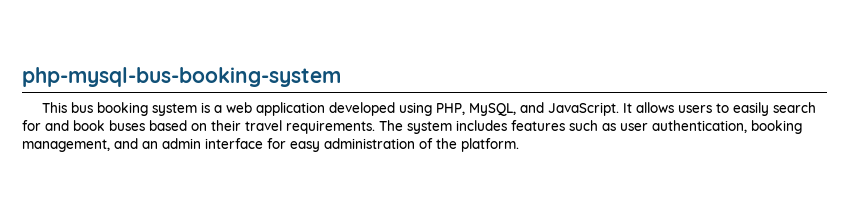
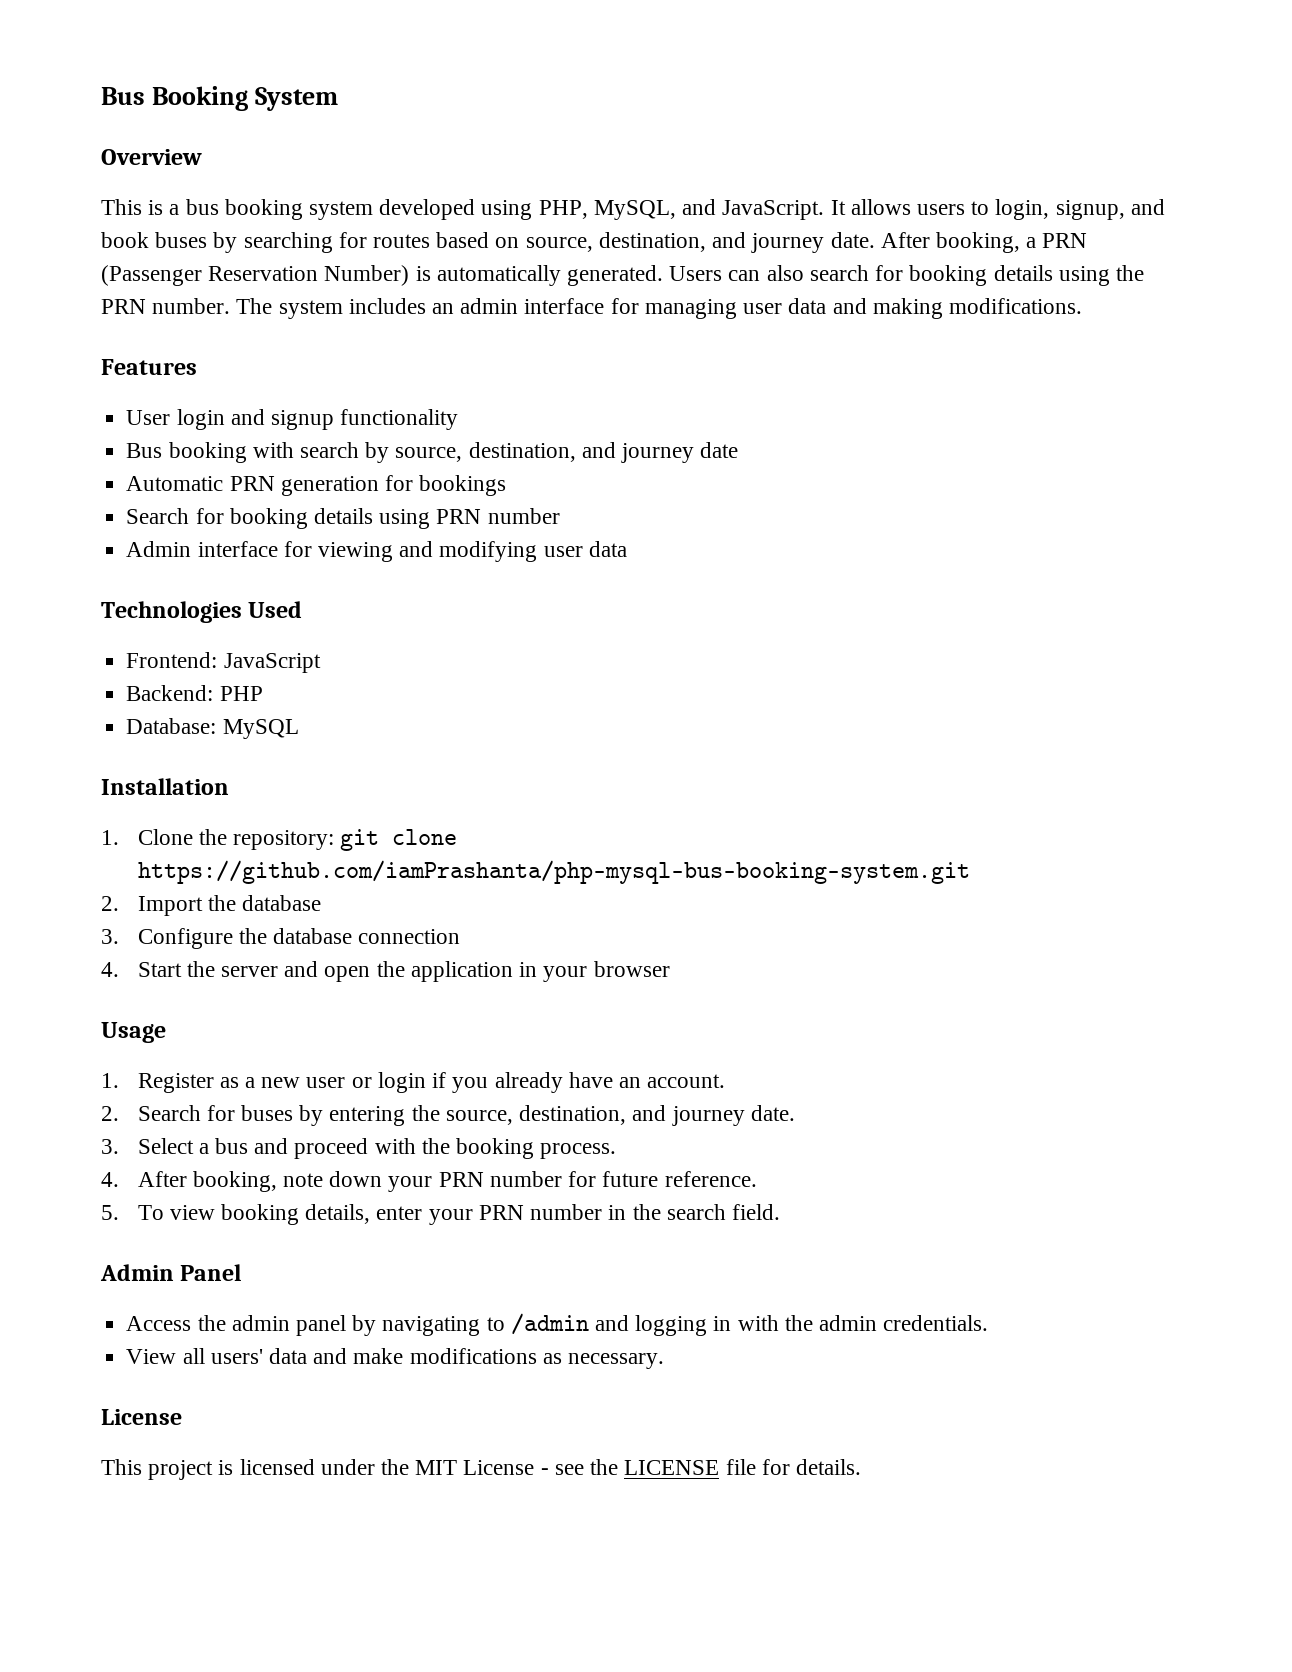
- php-mysql-bus-booking-system
- This bus booking system is a web application developed using PHP, MySQL, and JavaScript.
+ Bus Booking System
+ Overview
+ This is a bus booking system developed using PHP, MySQL, and JavaScript.
- It allows users to easily search for and book buses based on their travel requirements. The system includes features such as user authentication, booking management, and an admin interface for easy administration of the platform.
+ It allows users to login, signup, and book buses by searching for routes based on source, destination, and journey date. After booking, a PRN (Passenger Reservation Number) is automatically generated. Users can also search for booking details using the PRN number. The system includes an admin interface for managing user data and making modifications.
+ Features
+ User login and signup functionality
+ Bus booking with search by source, destination, and journey date
+ Automatic PRN generation for bookings
+ Search for booking details using PRN number
+ Admin interface for viewing and modifying user data
+ Technologies Used
+ Frontend: JavaScript
+ Backend: PHP
+ Database: MySQL
+ Installation
+ 1. Clone the repository: git clone https://github.com/iamPrashanta/php-mysql-bus-booking-system.git
+ 2. Import the database
+ 3. Configure the database connection
+ 4. Start the server and open the application in your browser
+ Usage
+ 1. Register as a new user or login if you already have an account.
+ 2. Search for buses by entering the source, destination, and journey date.
+ 3. Select a bus and proceed with the booking process.
+ 4. After booking, note down your PRN number for future reference.
+ 5. To view booking details, enter your PRN number in the search field.
+ Admin Panel
+ Access the admin panel by navigating to /admin and logging in with the admin credentials.
+ View all users' data and make modifications as necessary.
+ License
+ This project is licensed under the MIT License - see the LICENSE file for details.

